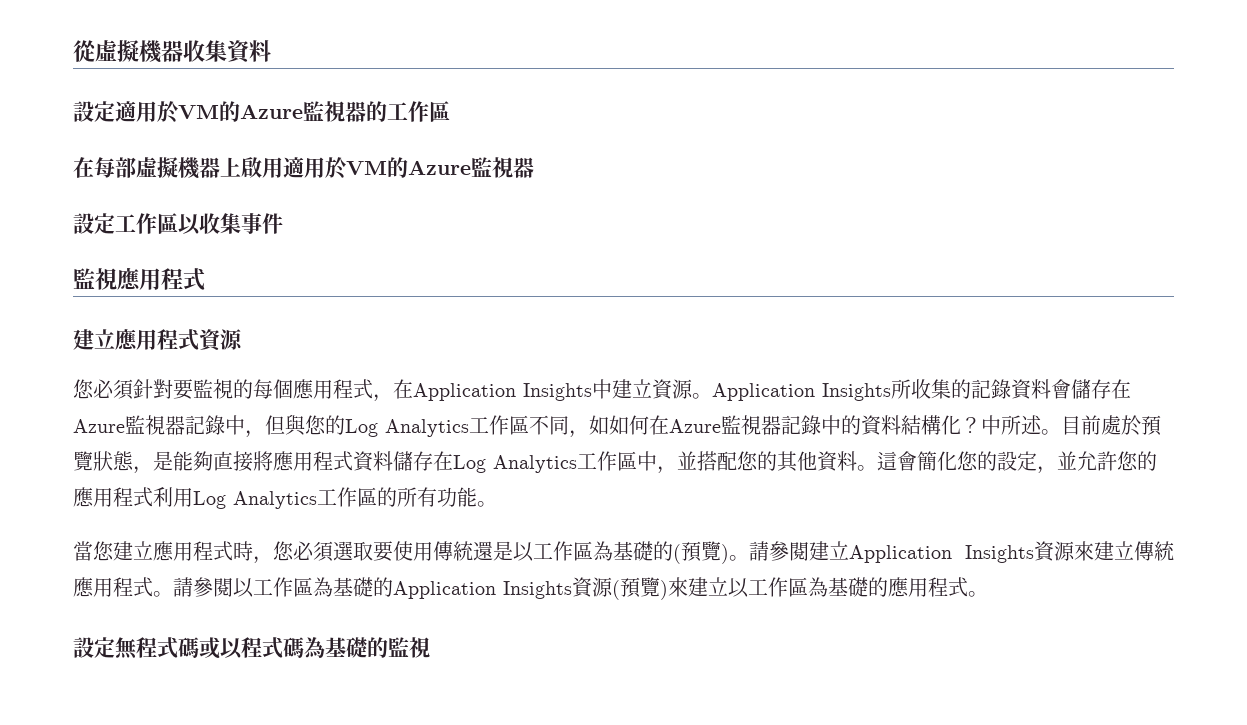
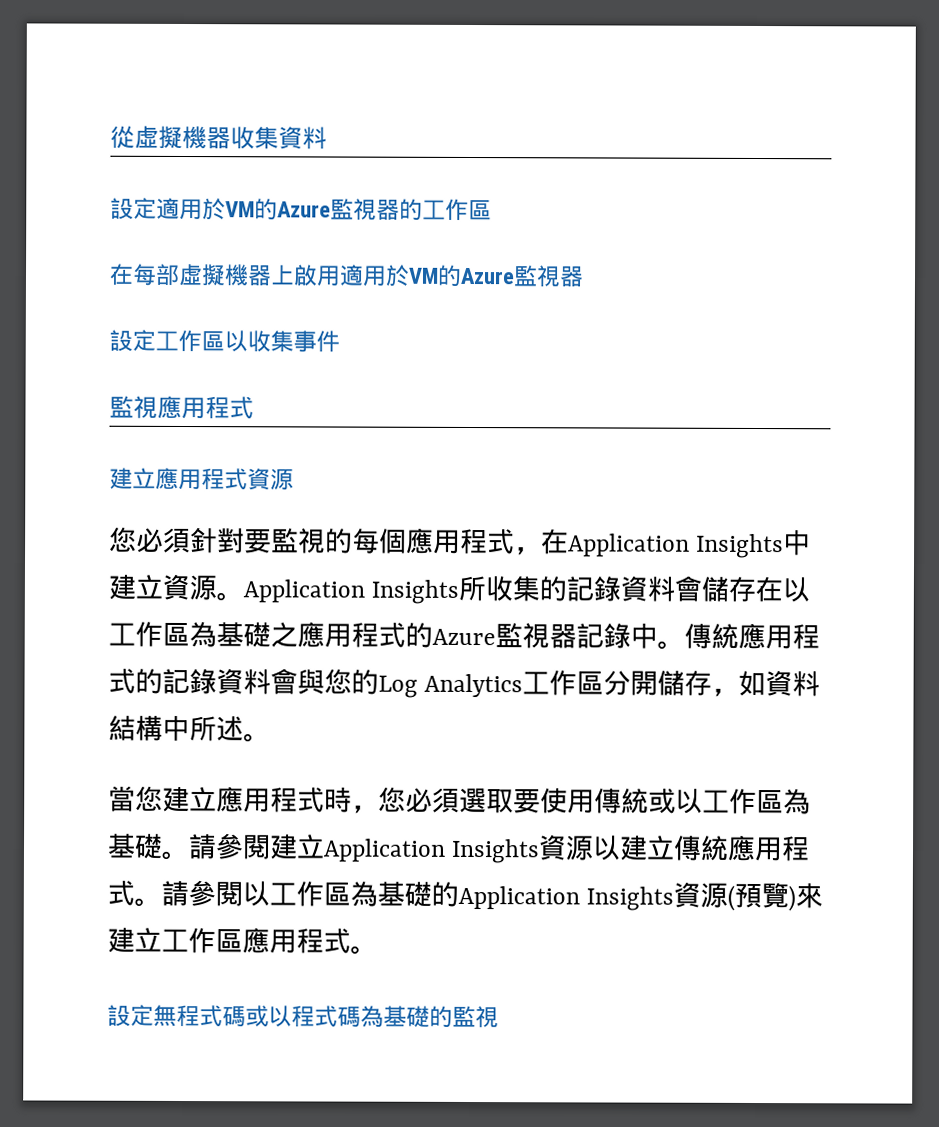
- Application Insights所收集的記錄資料會儲存在Azure監視器記錄中，但與您的Log Analytics工作區不同，如如何在Azure監視器記錄中的資料結構化？中所述。目前處於預覽狀態，是能夠直接將應用程式資料儲存在Log Analytics工作區中，並搭配您的其他資料。這會簡化您的設定，並允許您的應用程式利用Log Analytics工作區的所有功能。
+ Application Insights所收集的記錄資料會儲存在以工作區為基礎之應用程式的Azure監視器記錄中。傳統應用程式的記錄資料會與您的Log Analytics工作區分開儲存，如資料結構中所述。
- 當您建立應用程式時，您必須選取要使用傳統還是以工作區為基礎的(預覽)。
+ 當您建立應用程式時，您必須選取要使用傳統或以工作區為基礎。
- 請參閱建立Application Insights資源來建立傳統應用程式。
+ 請參閱建立Application Insights資源以建立傳統應用程式。
- 請參閱以工作區為基礎的Application Insights資源(預覽)來建立以工作區為基礎的應用程式。
+ 請參閱以工作區為基礎的Application Insights資源(預覽)來建立工作區應用程式。

